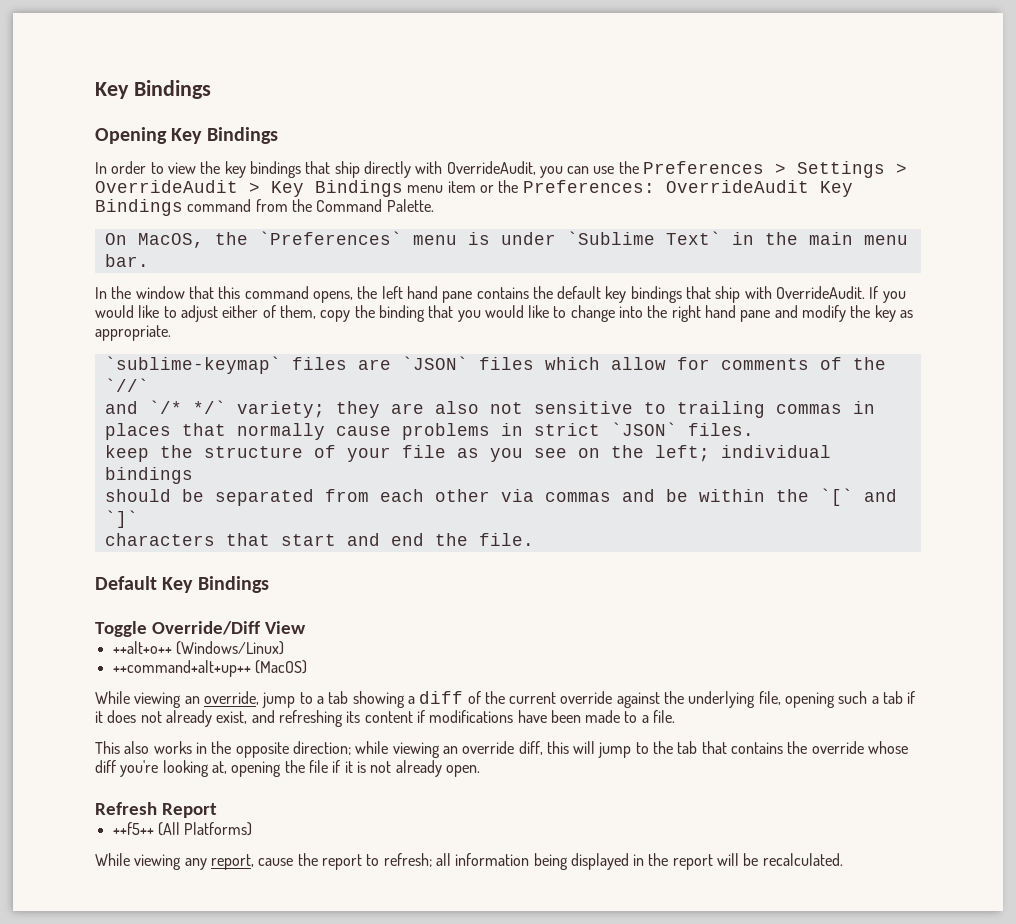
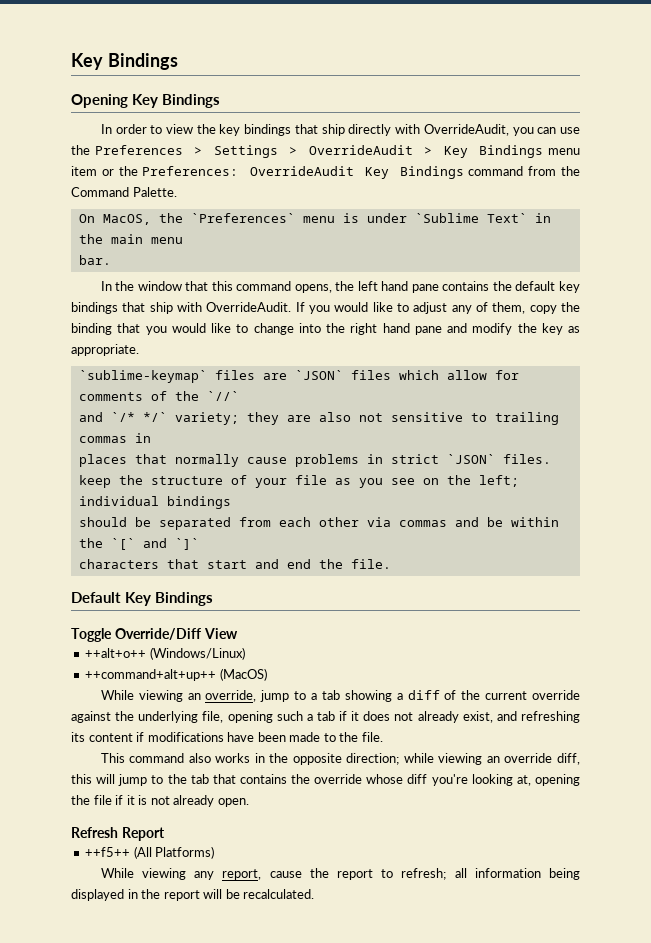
- If you would like to adjust either of them, copy the binding that you would like to change into the right hand pane and modify the key as appropriate.
+ If you would like to adjust any of them, copy the binding that you would like to change into the right hand pane and modify the key as appropriate.
- While viewing an override, jump to a tab showing a diff of the current override against the underlying file, opening such a tab if it does not already exist, and refreshing its content if modifications have been made to a file.
+ While viewing an override, jump to a tab showing a diff of the current override against the underlying file, opening such a tab if it does not already exist, and refreshing its content if modifications have been made to the file.
- This also works in the opposite direction; while viewing an override diff, this will jump to the tab that contains the override whose diff you're looking at, opening the file if it is not already open.
+ This command also works in the opposite direction; while viewing an override diff, this will jump to the tab that contains the override whose diff you're looking at, opening the file if it is not already open.

